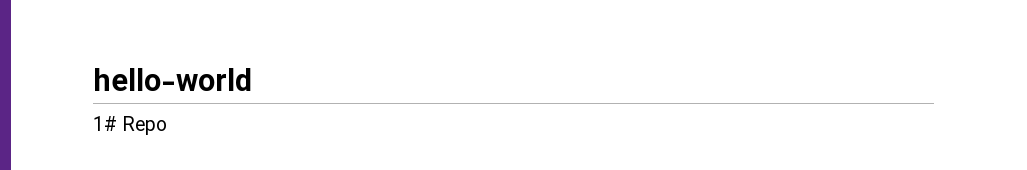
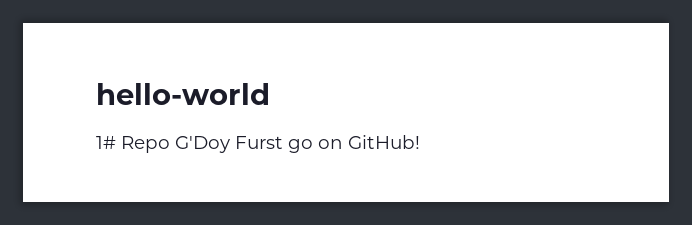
- 1# Repo
+ 1# Repo G'Doy Furst go on GitHub!

